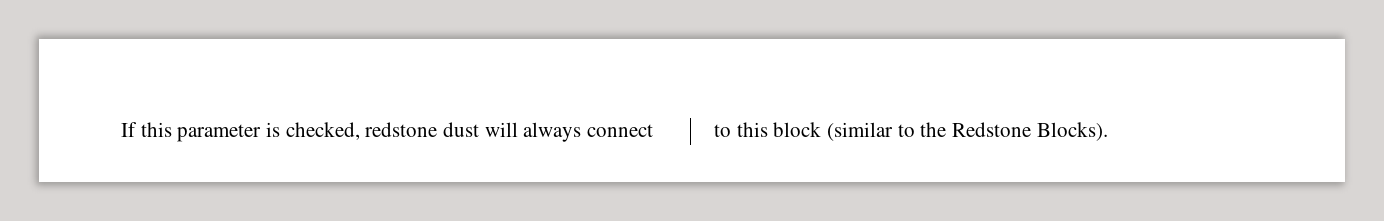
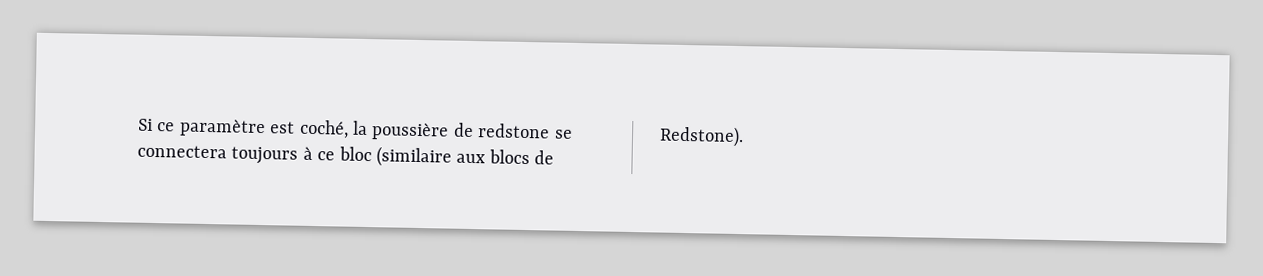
- If this parameter is checked, redstone dust will always connect to this block (similar to the Redstone Blocks).
+ Si ce paramètre est coché, la poussière de redstone se connectera toujours à ce bloc (similaire aux blocs de Redstone).

